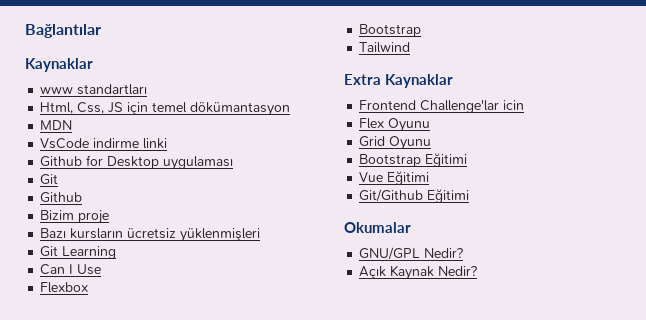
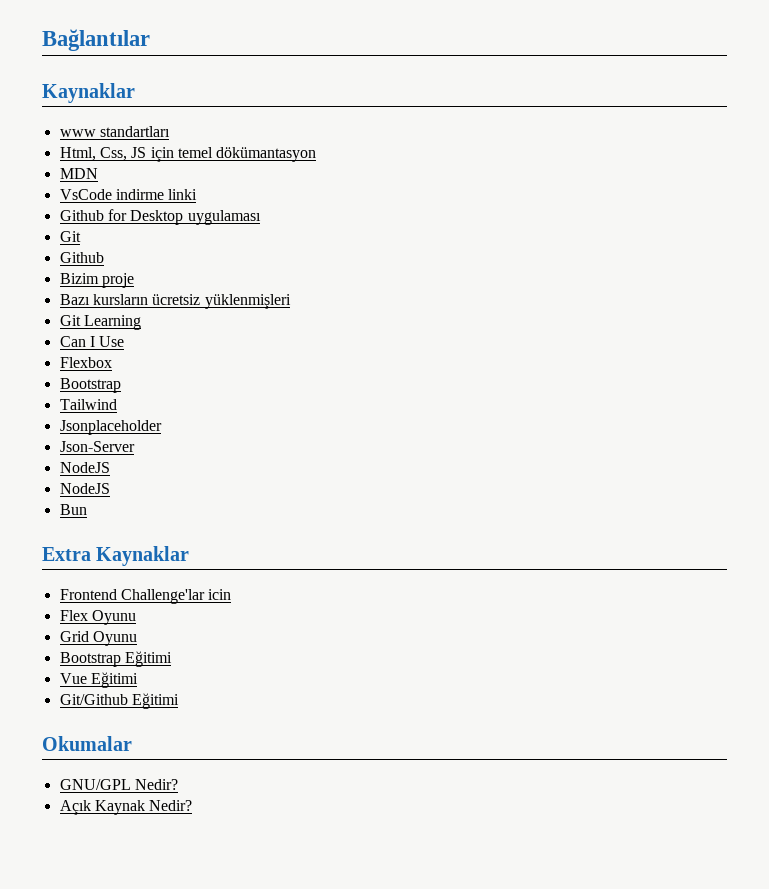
+ Jsonplaceholder
+ Json-Server
+ NodeJS
+ NodeJS
+ Bun

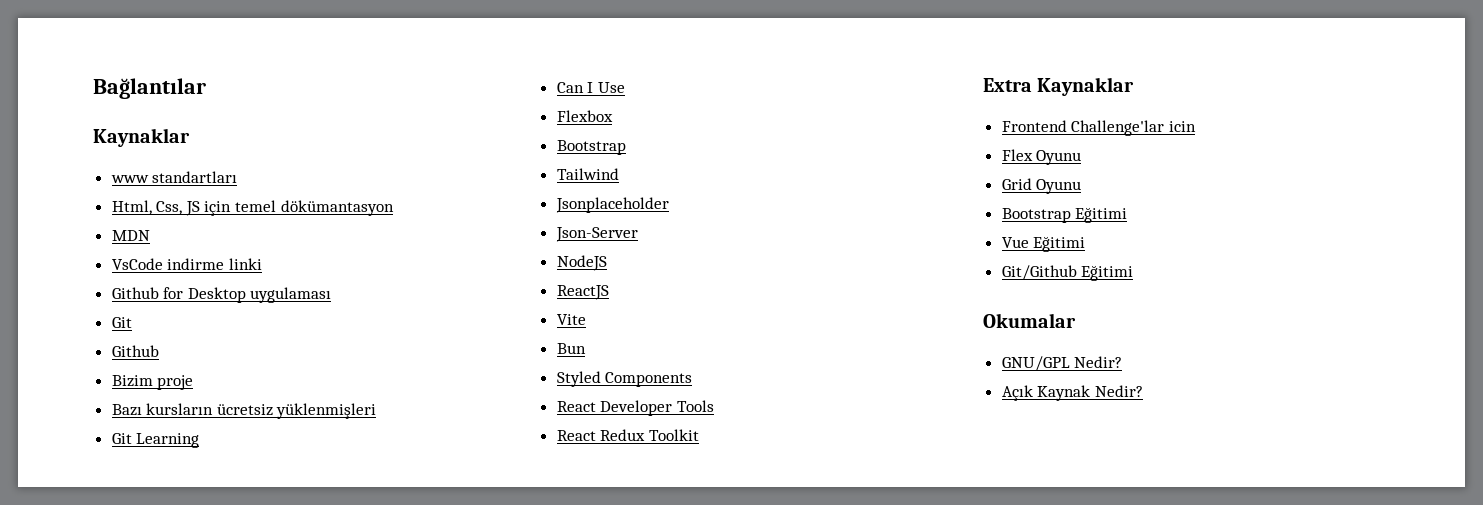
  Json-Server
  NodeJS
- NodeJS
+ ReactJS
+ Vite
+ Styled Components
+ React Developer Tools
+ React Redux Toolkit

